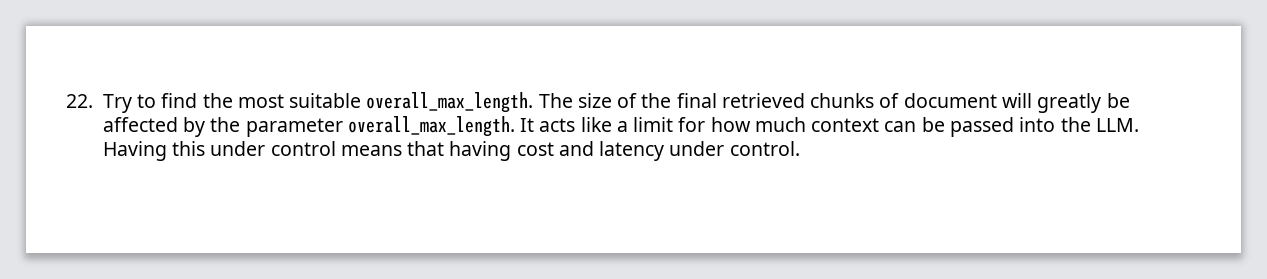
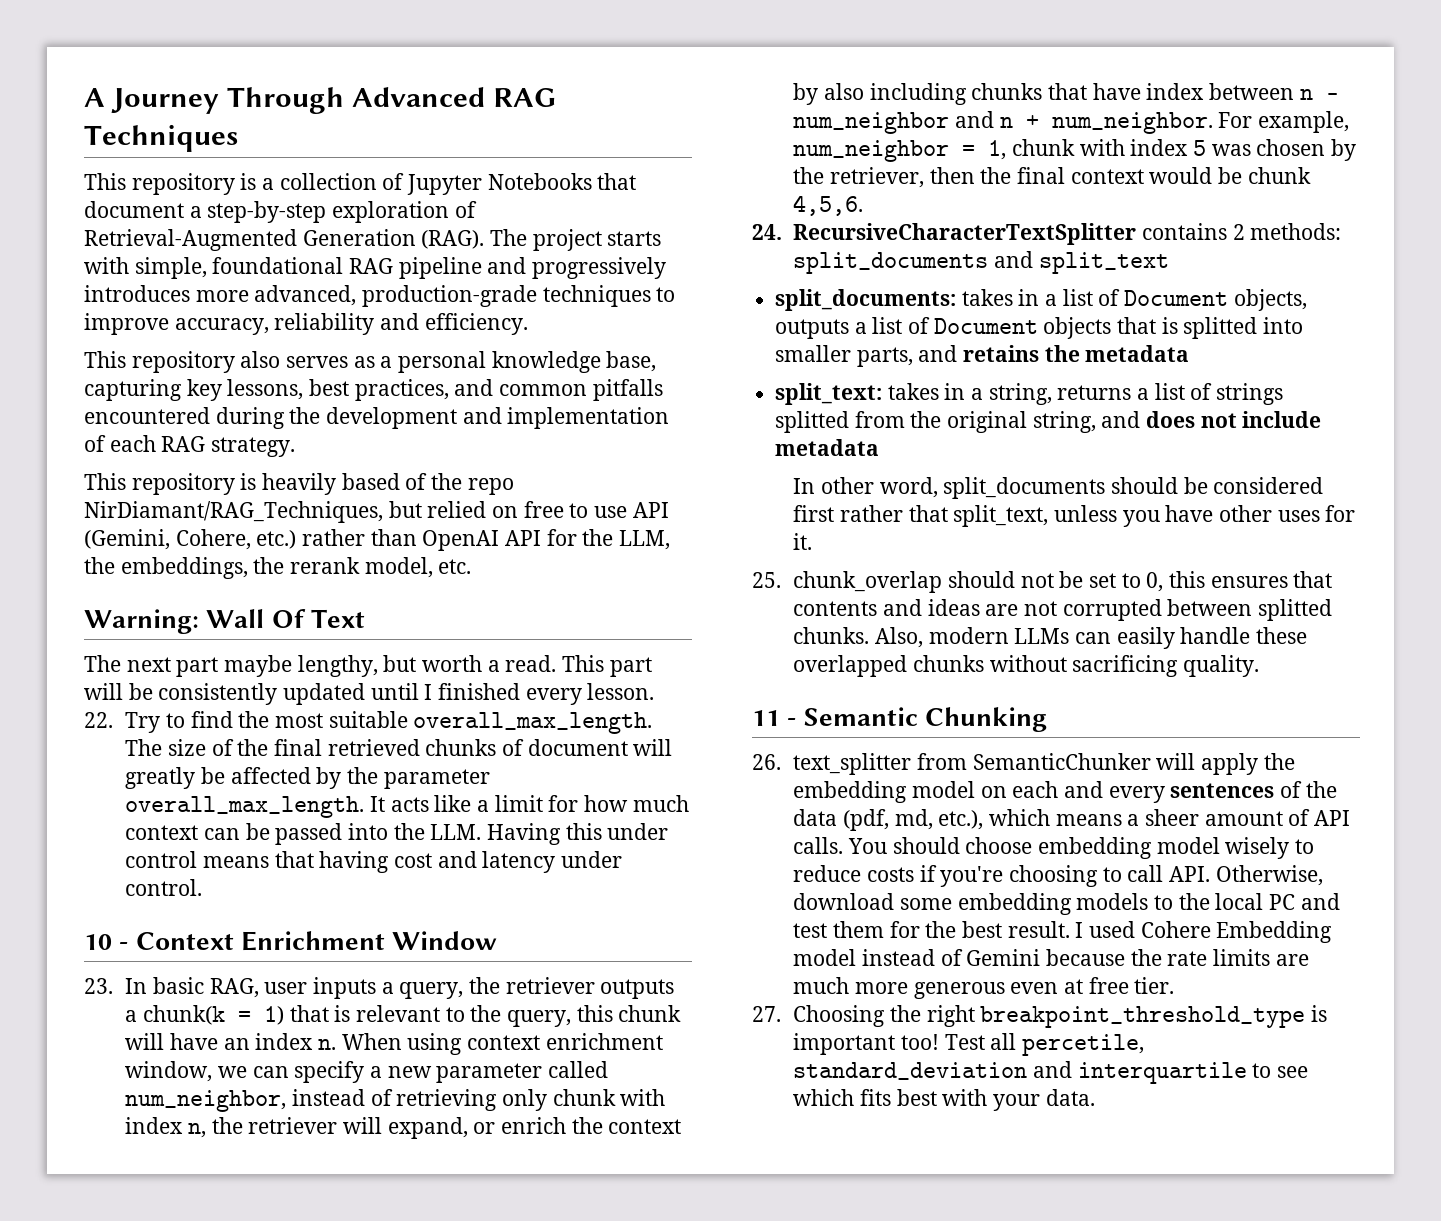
+ A Journey Through Advanced RAG Techniques
+ This repository is a collection of Jupyter Notebooks that document a step-by-step exploration of Retrieval-Augmented Generation (RAG). The project starts with simple, foundational RAG pipeline and progressively introduces more advanced, production-grade techniques to improve accuracy, reliability and efficiency.
+ This repository also serves as a personal knowledge base, capturing key lessons, best practices, and common pitfalls encountered during the development and implementation of each RAG strategy.
+ This repository is heavily based of the repo NirDiamant/RAG_Techniques, but relied on free to use API (Gemini, Cohere, etc.) rather than OpenAI API for the LLM, the embeddings, the rerank model, etc.
+ Warning: Wall Of Text
+ The next part maybe lengthy, but worth a read. This part will be consistently updated until I finished every lesson.
+ 10 - Context Enrichment Window
+ 23. In basic RAG, user inputs a query, the retriever outputs a chunk(k = 1) that is relevant to the query, this chunk will have an index n. When using context enrichment window, we can specify a new parameter called num_neighbor, instead of retrieving only chunk with index n, the retriever will expand, or enrich the context by also including chunks that have index between n - num_neighbor and n + num_neighbor. For example, num_neighbor = 1, chunk with index 5 was chosen by the retriever, then the final context would be chunk 4,5,6.
+ 24. RecursiveCharacterTextSplitter contains 2 methods: split_documents and split_text
+ split_documents: takes in a list of Document objects, outputs a list of Document objects that is splitted into smaller parts, and retains the metadata
+ split_text: takes in a string, returns a list of strings splitted from the original string, and does not include metadata
+ In other word, split_documents should be considered first rather that split_text, unless you have other uses for it.
+ 25. chunk_overlap should not be set to 0, this ensures that contents and ideas are not corrupted between splitted chunks. Also, modern LLMs can easily handle these overlapped chunks without sacrificing quality.
+ 11 - Semantic Chunking
+ 26. text_splitter from SemanticChunker will apply the embedding model on each and every sentences of the data (pdf, md, etc.), which means a sheer amount of API calls. You should choose embedding model wisely to reduce costs if you're choosing to call API. Otherwise, download some embedding models to the local PC and test them for the best result. I used Cohere Embedding model instead of Gemini because the rate limits are much more generous even at free tier.
+ 27. Choosing the right breakpoint_threshold_type is important too! Test all percetile, standard_deviation and interquartile to see which fits best with your data.

